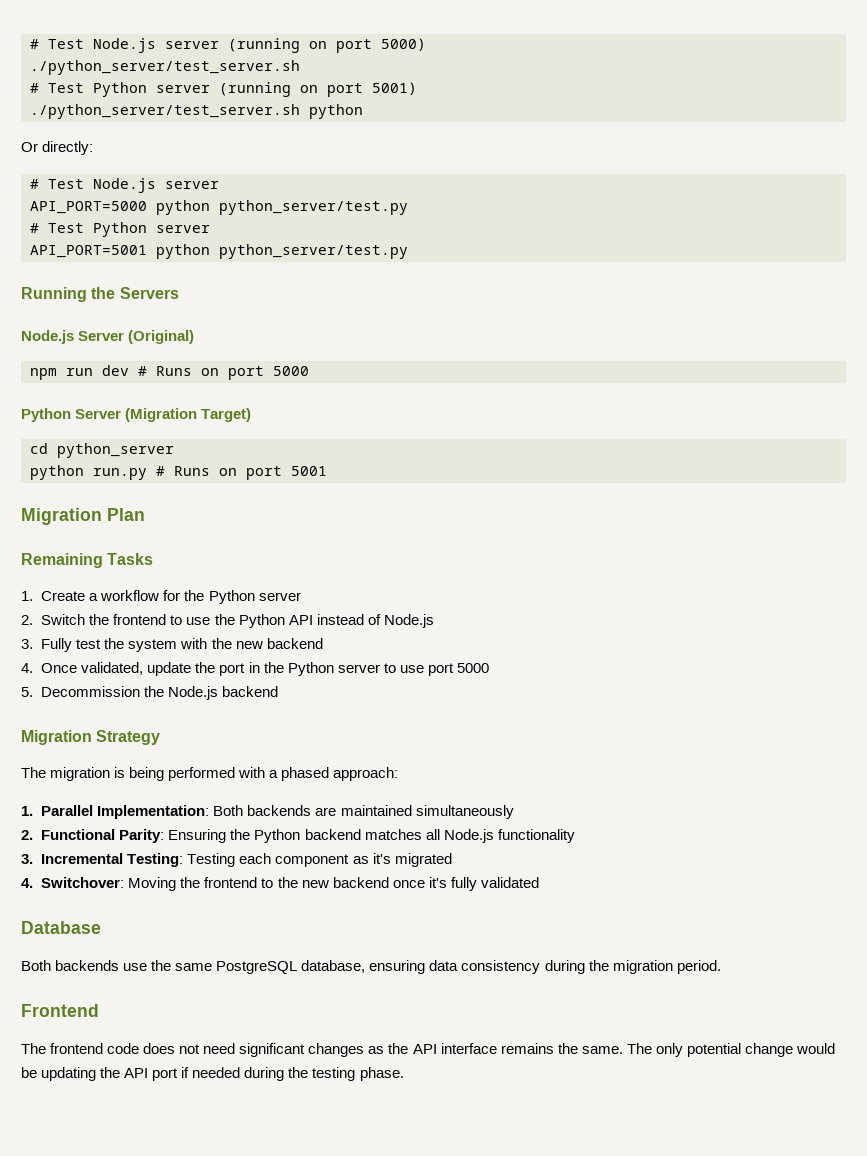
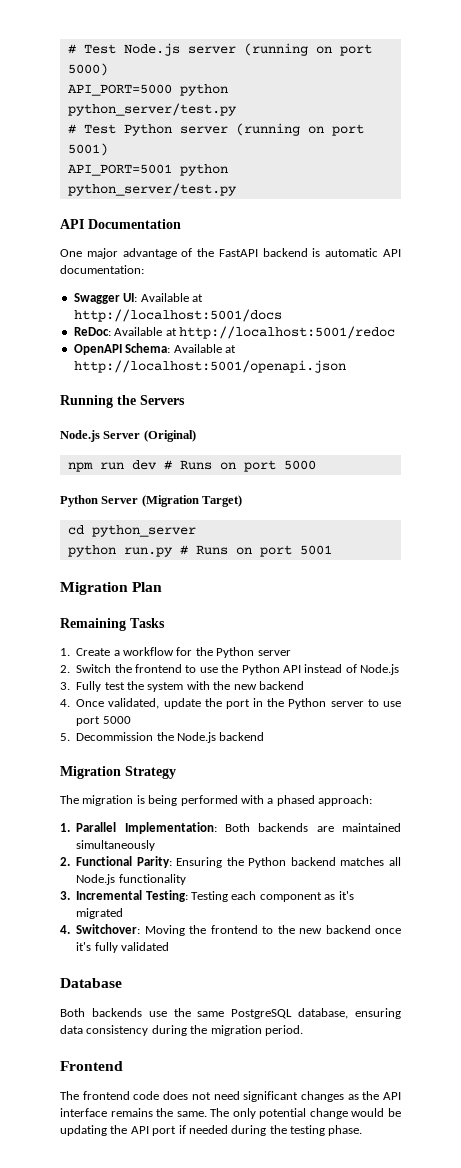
  # Test Node.js server (running on port 5000)
- ./python_server/test_server.sh
+ API_PORT=5000 python python_server/test.py
- ./python_server/test_server.sh python
- Or directly:
- # Test Node.js server
- API_PORT=5000 python python_server/test.py
- # Test Python server
  API_PORT=5001 python python_server/test.py
+ API Documentation
+ One major advantage of the FastAPI backend is automatic API documentation:
+ Swagger UI: Available at http://localhost:5001/docs
+ ReDoc: Available at http://localhost:5001/redoc
+ OpenAPI Schema: Available at http://localhost:5001/openapi.json

